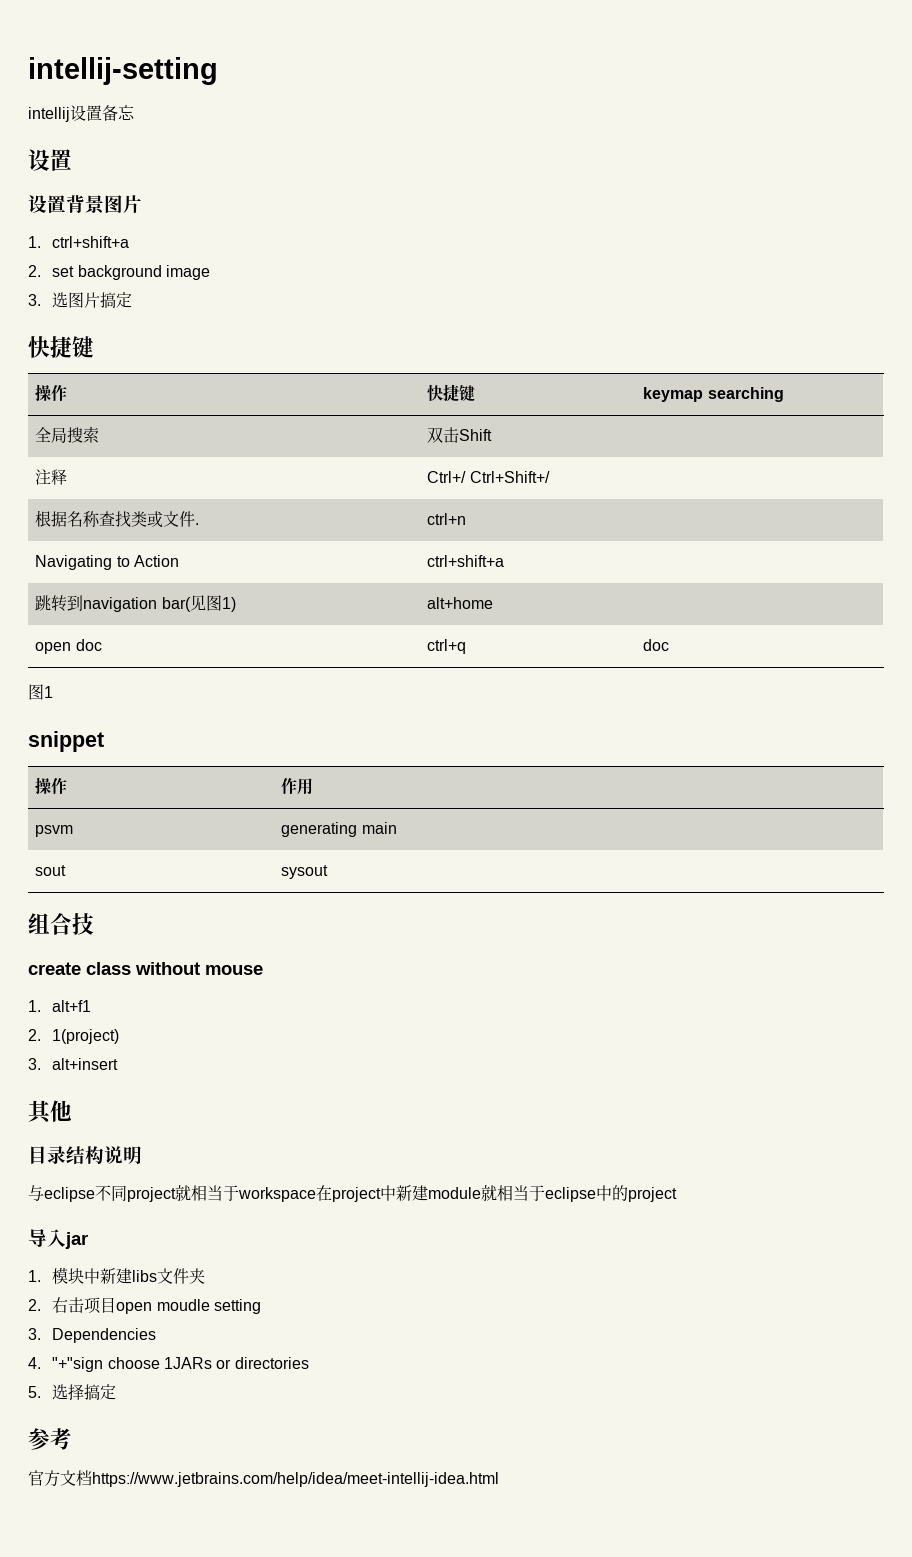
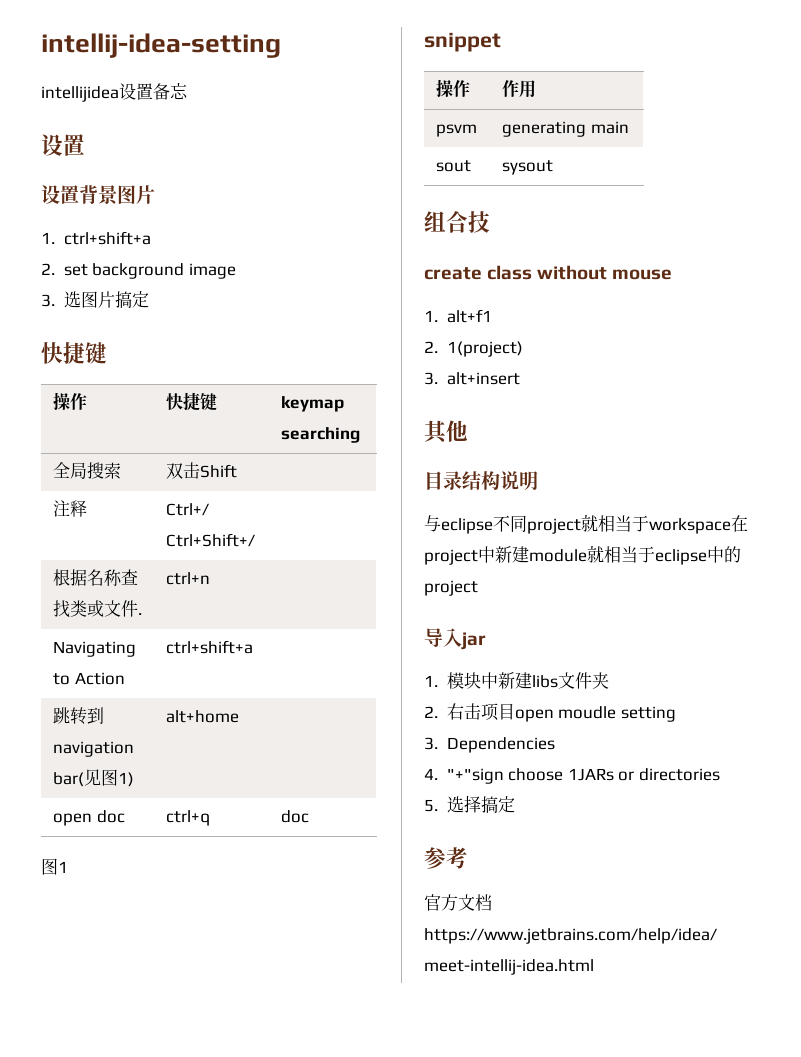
- intellij-setting
- intellij设置备忘
+ intellij-idea-setting
+ intellijidea设置备忘

